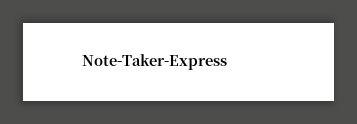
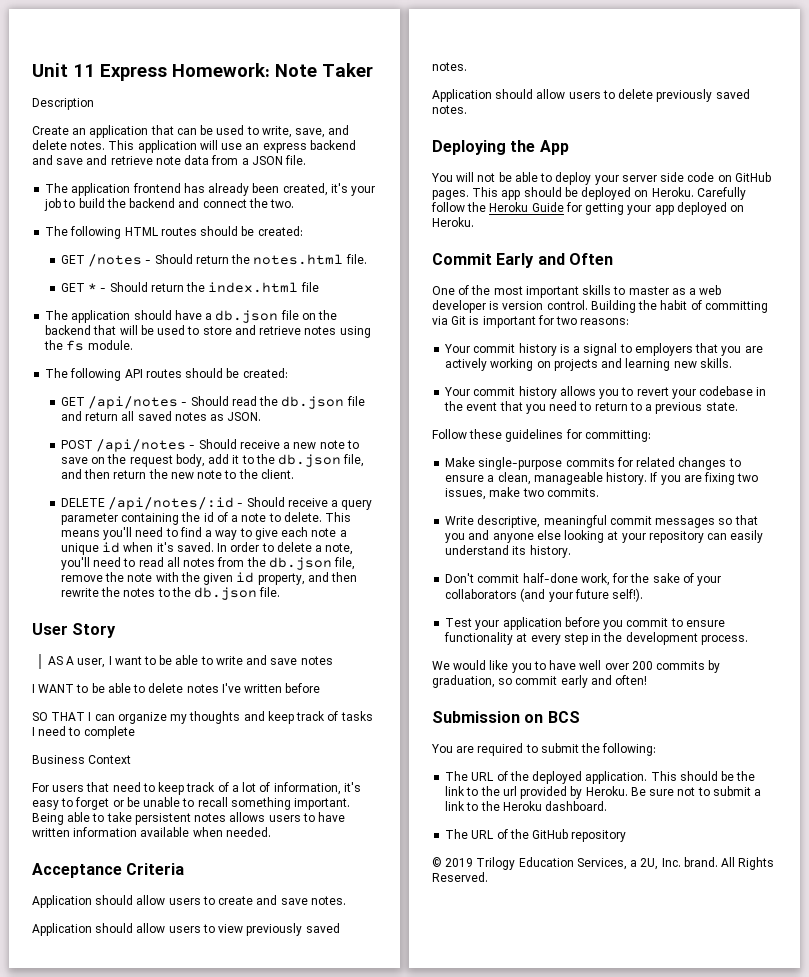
- Note-Taker-Express
+ Unit 11 Express Homework: Note Taker
+ Description
+ Create an application that can be used to write, save, and delete notes. This application will use an express backend and save and retrieve note data from a JSON file.
+ The application frontend has already been created, it's your job to build the backend and connect the two.
+ The following HTML routes should be created:
+ GET /notes - Should return the notes.html file.
+ GET * - Should return the index.html file
+ The application should have a db.json file on the backend that will be used to store and retrieve notes using the fs module.
+ The following API routes should be created:
+ GET /api/notes - Should read the db.json file and return all saved notes as JSON.
+ POST /api/notes - Should receive a new note to save on the request body, add it to the db.json file, and then return the new note to the client.
+ DELETE /api/notes/:id - Should receive a query parameter containing the id of a note to delete. This means you'll need to find a way to give each note a unique id when it's saved. In order to delete a note, you'll need to read all notes from the db.json file, remove the note with the given id property, and then rewrite the notes to the db.json file.
+ User Story
+ AS A user, I want to be able to write and save notes
+ I WANT to be able to delete notes I've written before
+ SO THAT I can organize my thoughts and keep track of tasks I need to complete
+ Business Context
+ For users that need to keep track of a lot of information, it's easy to forget or be unable to recall something important. Being able to take persistent notes allows users to have written information available when needed.
+ Acceptance Criteria
+ Application should allow users to create and save notes.
+ Application should allow users to view previously saved notes.
+ Application should allow users to delete previously saved notes.
+ Deploying the App
+ You will not be able to deploy your server side code on GitHub pages. This app should be deployed on Heroku. Carefully follow the Heroku Guide for getting your app deployed on Heroku.
+ Commit Early and Often
+ One of the most important skills to master as a web developer is version control. Building the habit of committing via Git is important for two reasons:
+ Your commit history is a signal to employers that you are actively working on projects and learning new skills.
+ Your commit history allows you to revert your codebase in the event that you need to return to a previous state.
+ Follow these guidelines for committing:
+ Make single-purpose commits for related changes to ensure a clean, manageable history. If you are fixing two issues, make two commits.
+ Write descriptive, meaningful commit messages so that you and anyone else looking at your repository can easily understand its history.
+ Don't commit half-done work, for the sake of your collaborators (and your future self!).
+ Test your application before you commit to ensure functionality at every step in the development process.
+ We would like you to have well over 200 commits by graduation, so commit early and often!
+ Submission on BCS
+ You are required to submit the following:
+ The URL of the deployed application. This should be the link to the url provided by Heroku. Be sure not to submit a link to the Heroku dashboard.
+ The URL of the GitHub repository
+ © 2019 Trilogy Education Services, a 2U, Inc. brand. All Rights Reserved.

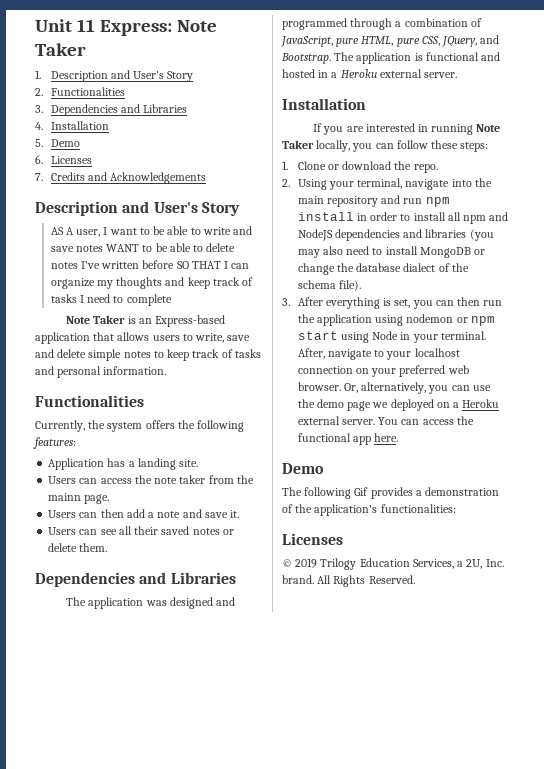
- Unit 11 Express Homework: Note Taker
+ Unit 11 Express: Note Taker
- Description
- Create an application that can be used to write, save, and delete notes. This application will use an express backend and save and retrieve note data from a JSON file.
- The application frontend has already been created, it's your job to build the backend and connect the two.
- The following HTML routes should be created:
- GET /notes - Should return the notes.html file.
- GET * - Should return the index.html file
- The application should have a db.json file on the backend that will be used to store and retrieve notes using the fs module.
- The following API routes should be created:
- GET /api/notes - Should read the db.json file and return all saved notes as JSON.
- POST /api/notes - Should receive a new note to save on the request body, add it to the db.json file, and then return the new note to the client.
- DELETE /api/notes/:id - Should receive a query parameter containing the id of a note to delete. This means you'll need to find a way to give each note a unique id when it's saved. In order to delete a note, you'll need to read all notes from the db.json file, remove the note with the given id property, and then rewrite the notes to the db.json file.
- User Story
+ 1. Description and User's Story
+ 2. Functionalities
+ 3. Dependencies and Libraries
+ 4. Installation
+ 5. Demo
+ 6. Licenses
+ 7. Credits and Acknowledgements
+ Description and User's Story
- AS A user, I want to be able to write and save notes
- I WANT to be able to delete notes I've written before
- SO THAT I can organize my thoughts and keep track of tasks I need to complete
+ AS A user, I want to be able to write and save notes WANT to be able to delete notes I've written before SO THAT I can organize my thoughts and keep track of tasks I need to complete
- Business Context
- For users that need to keep track of a lot of information, it's easy to forget or be unable to recall something important. Being able to take persistent notes allows users to have written information available when needed.
- Acceptance Criteria
- Application should allow users to create and save notes.
- Application should allow users to view previously saved notes.
- Application should allow users to delete previously saved notes.
- Deploying the App
- You will not be able to deploy your server side code on GitHub pages. This app should be deployed on Heroku. Carefully follow the Heroku Guide for getting your app deployed on Heroku.
- Commit Early and Often
- One of the most important skills to master as a web developer is version control. Building the habit of committing via Git is important for two reasons:
- Your commit history is a signal to employers that you are actively working on projects and learning new skills.
- Your commit history allows you to revert your codebase in the event that you need to return to a previous state.
- Follow these guidelines for committing:
- Make single-purpose commits for related changes to ensure a clean, manageable history. If you are fixing two issues, make two commits.
- Write descriptive, meaningful commit messages so that you and anyone else looking at your repository can easily understand its history.
- Don't commit half-done work, for the sake of your collaborators (and your future self!).
- Test your application before you commit to ensure functionality at every step in the development process.
- We would like you to have well over 200 commits by graduation, so commit early and often!
- Submission on BCS
- You are required to submit the following:
- The URL of the deployed application. This should be the link to the url provided by Heroku. Be sure not to submit a link to the Heroku dashboard.
- The URL of the GitHub repository
+ Note Taker is an Express-based application that allows users to write, save and delete simple notes to keep track of tasks and personal information.
+ Functionalities
+ Currently, the system offers the following features:
+ Application has a landing site.
+ Users can access the note taker from the mainn page.
+ Users can then add a note and save it.
+ Users can see all their saved notes or delete them.
+ Dependencies and Libraries
+ The application was designed and programmed through a combination of JavaScript, pure HTML, pure CSS, JQuery, and Bootstrap. The application is functional and hosted in a Heroku external server.
+ Installation
+ If you are interested in running Note Taker locally, you can follow these steps:
+ 1. Clone or download the repo.
+ 2. Using your terminal, navigate into the main repository and run npm install in order to install all npm and NodeJS dependencies and libraries (you may also need to install MongoDB or change the database dialect of the schema file).
+ 3. After everything is set, you can then run the application using nodemon or npm start using Node in your terminal. After, navigate to your localhost connection on your preferred web browser. Or, alternatively, you can use the demo page we deployed on a Heroku external server. You can access the functional app here.
+ Demo
+ The following Gif provides a demonstration of the application's functionalities:
+ Licenses

